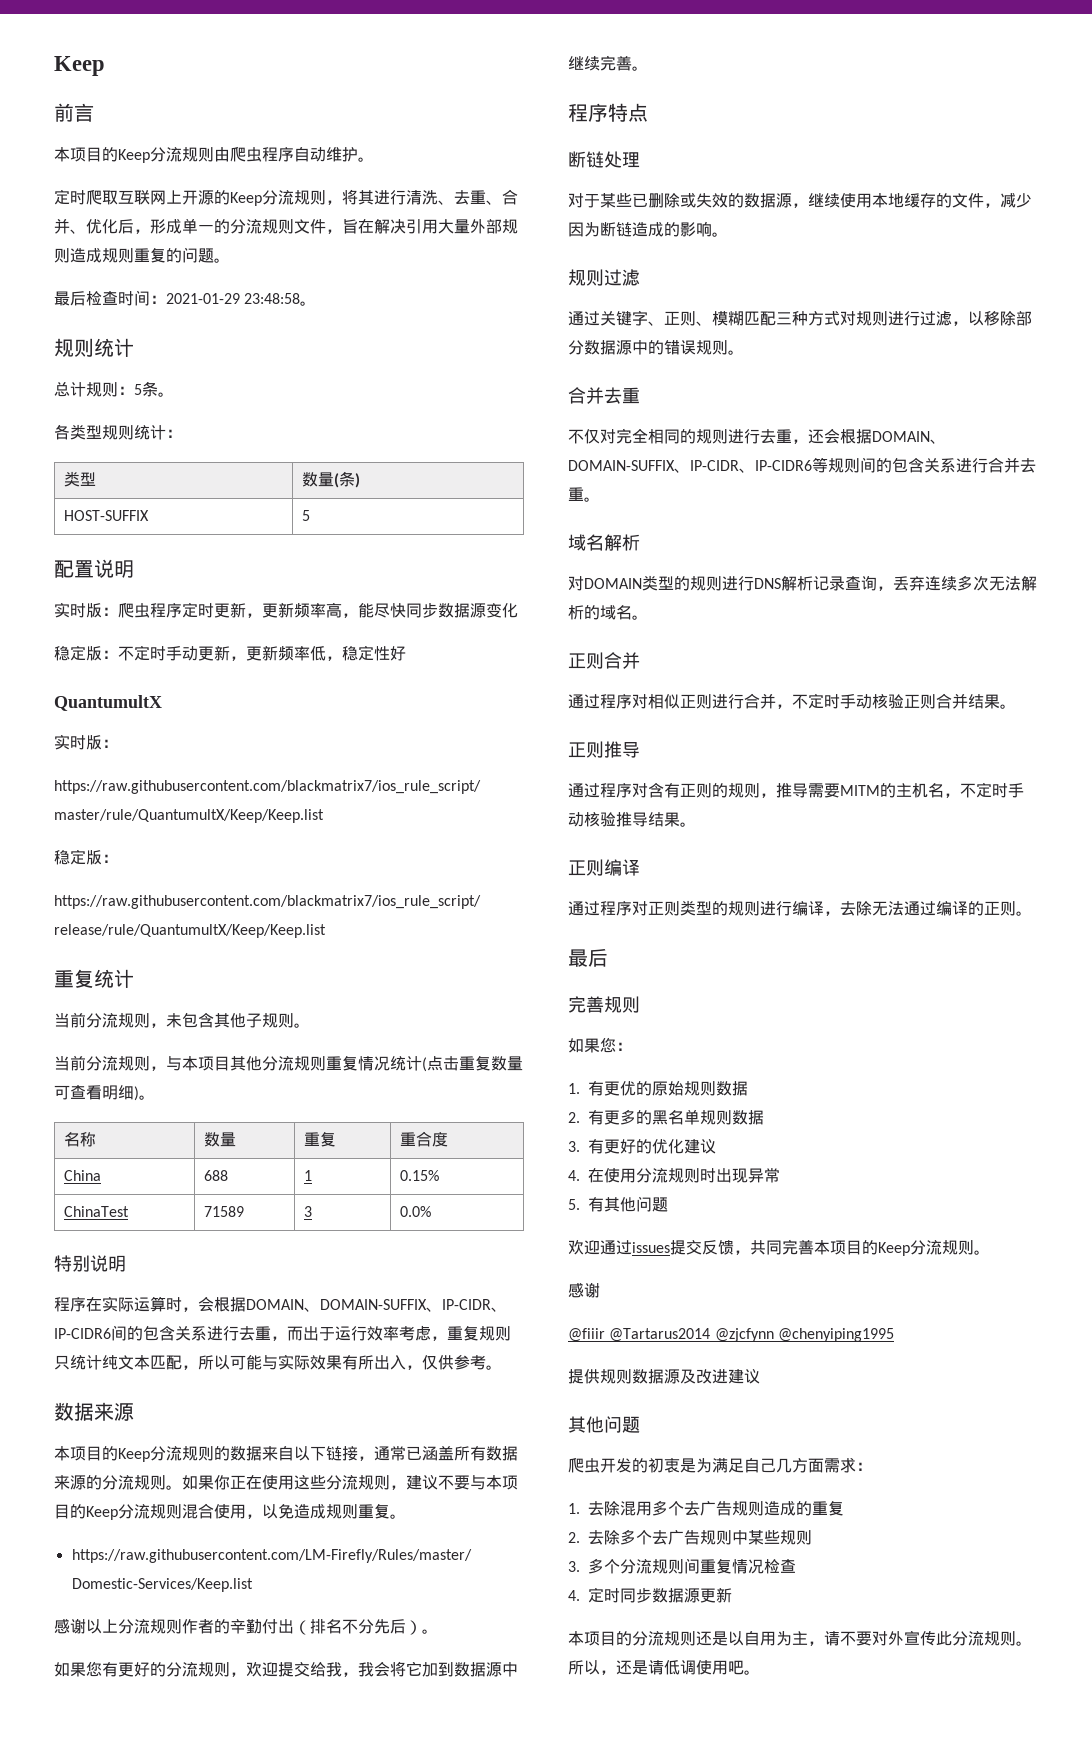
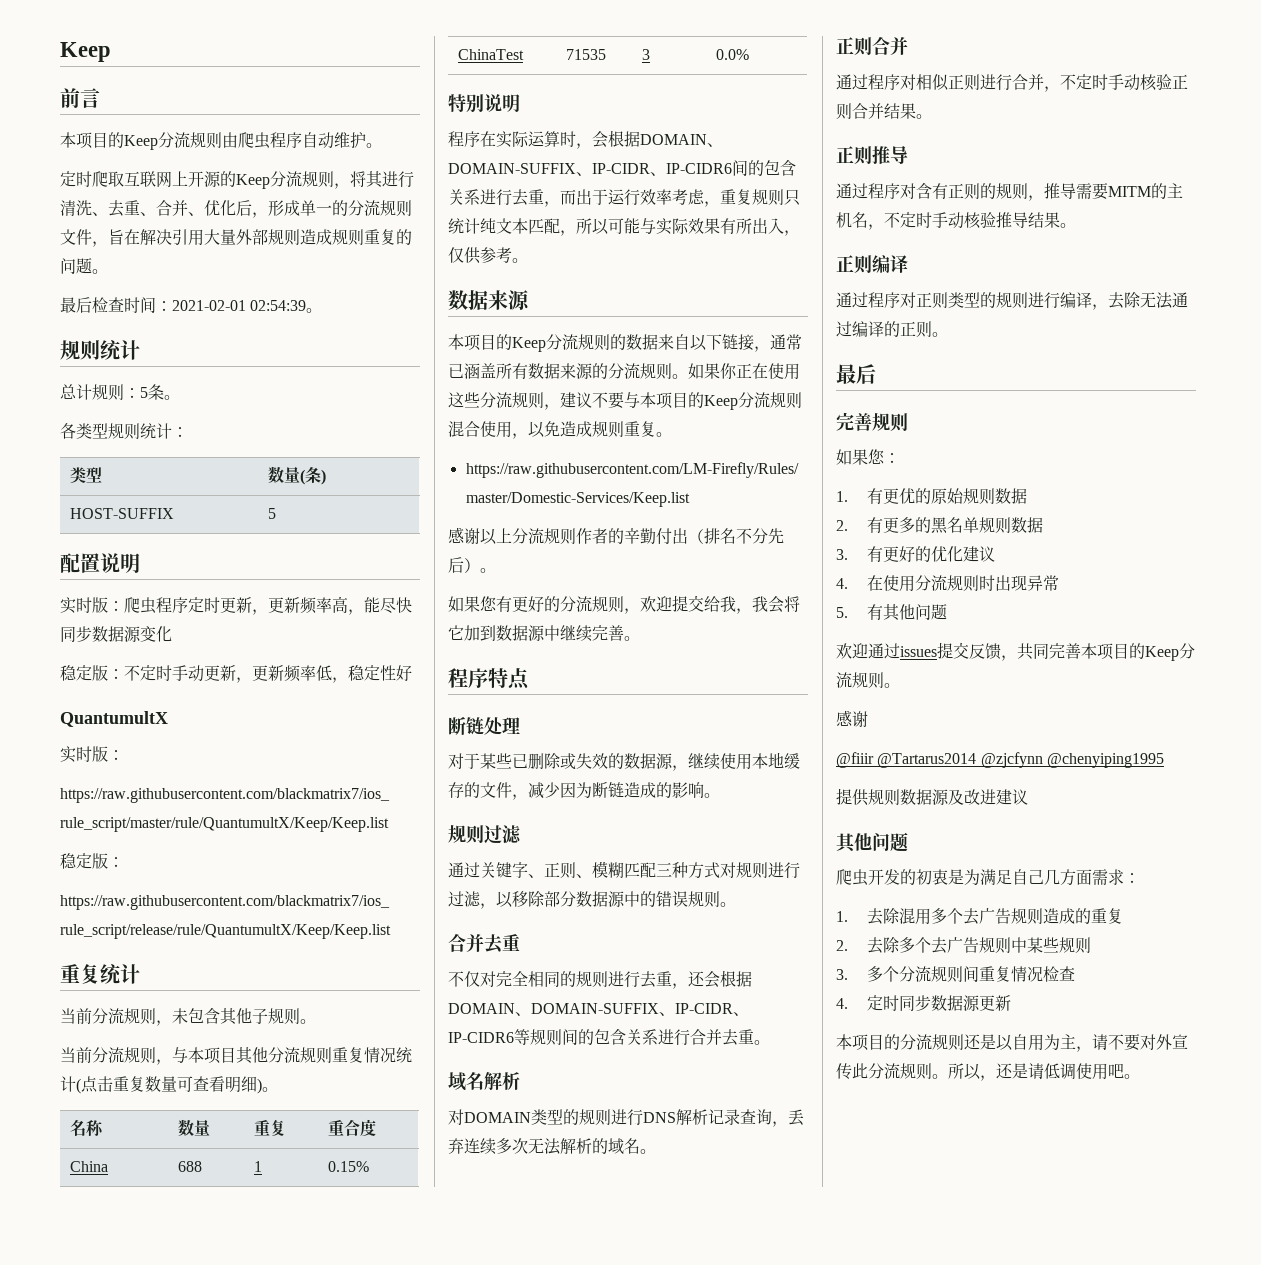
- 最后检查时间：2021-01-29 23:48:58。
+ 最后检查时间：2021-02-01 02:54:39。
- ChinaTest | 71589 | 3 | 0.0%
+ ChinaTest | 71535 | 3 | 0.0%

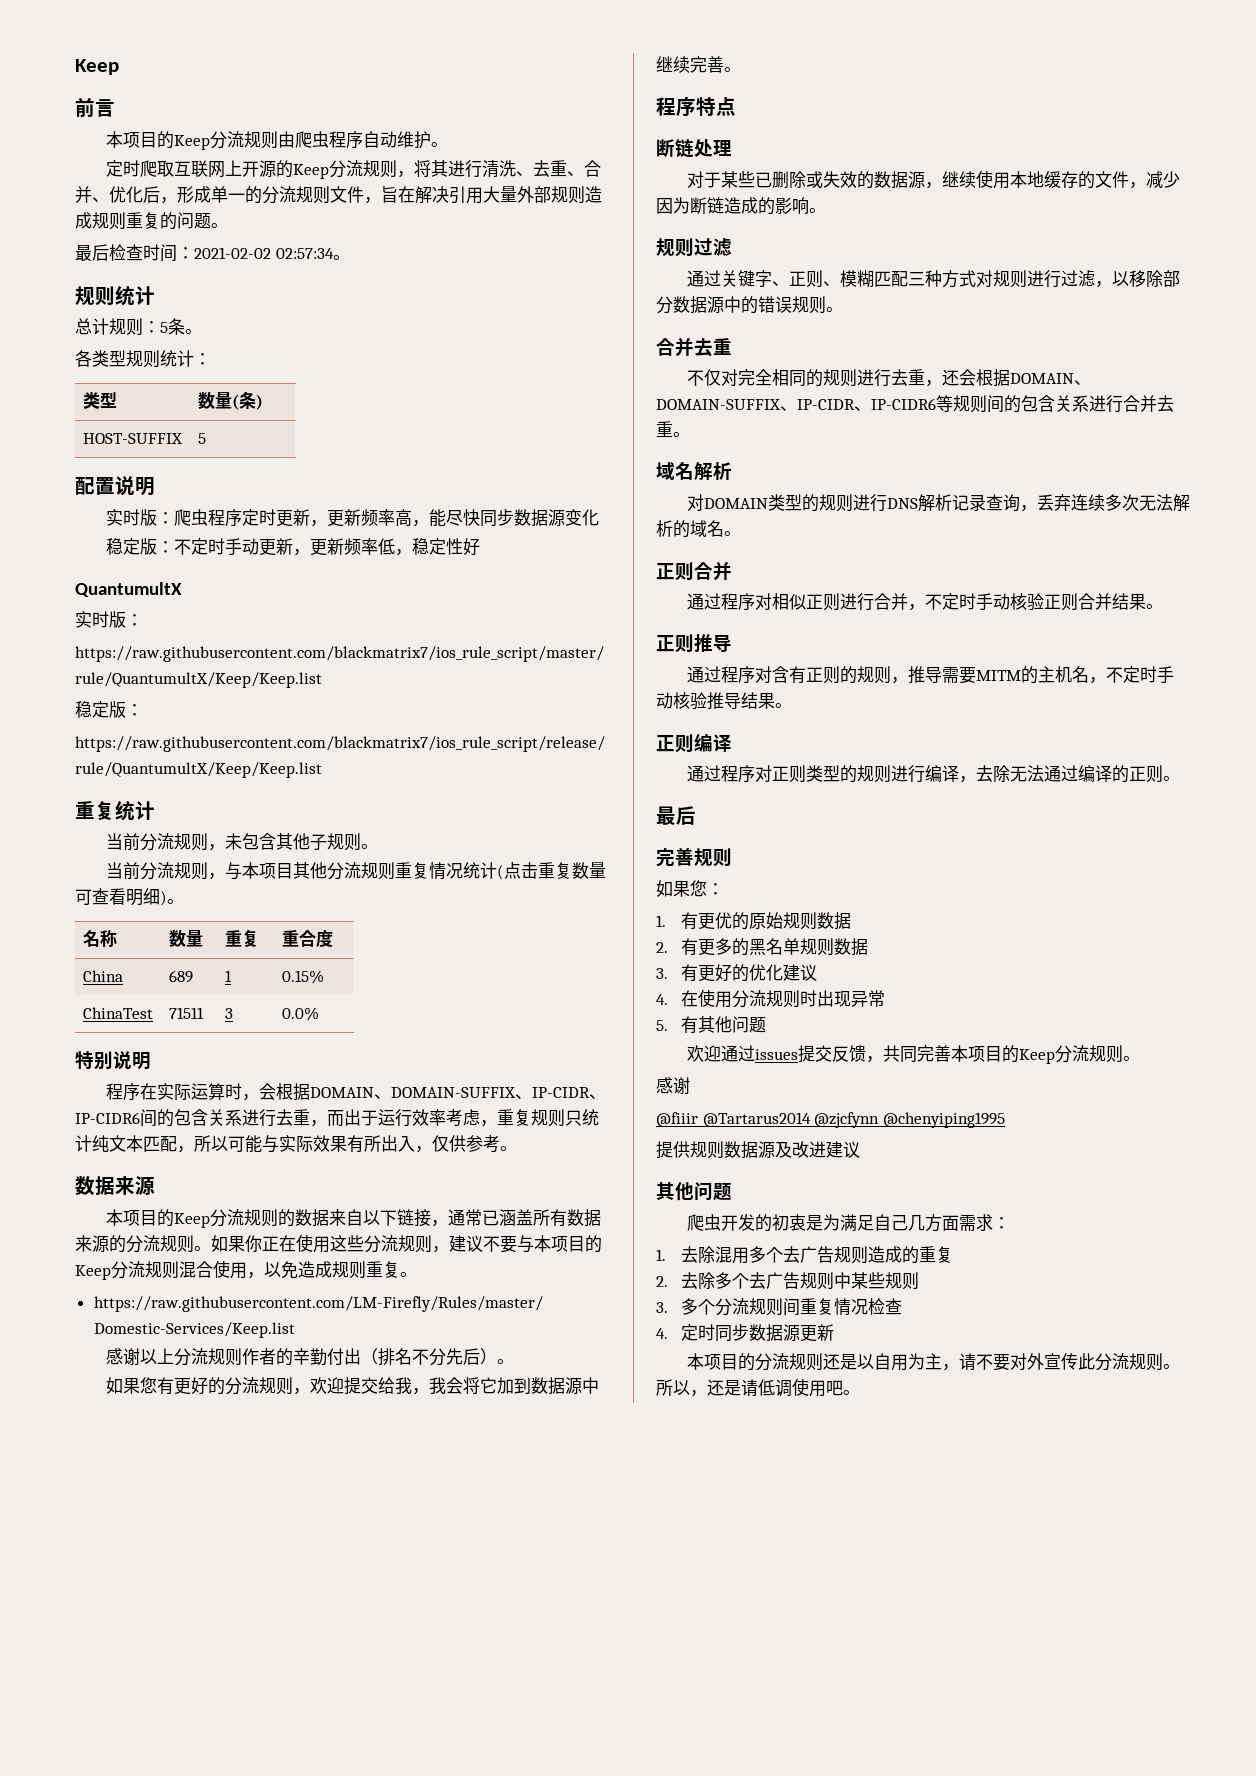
- 最后检查时间：2021-02-01 02:54:39。
+ 最后检查时间：2021-02-02 02:57:34。
- China | 688 | 1 | 0.15%
+ China | 689 | 1 | 0.15%
- ChinaTest | 71535 | 3 | 0.0%
+ ChinaTest | 71511 | 3 | 0.0%

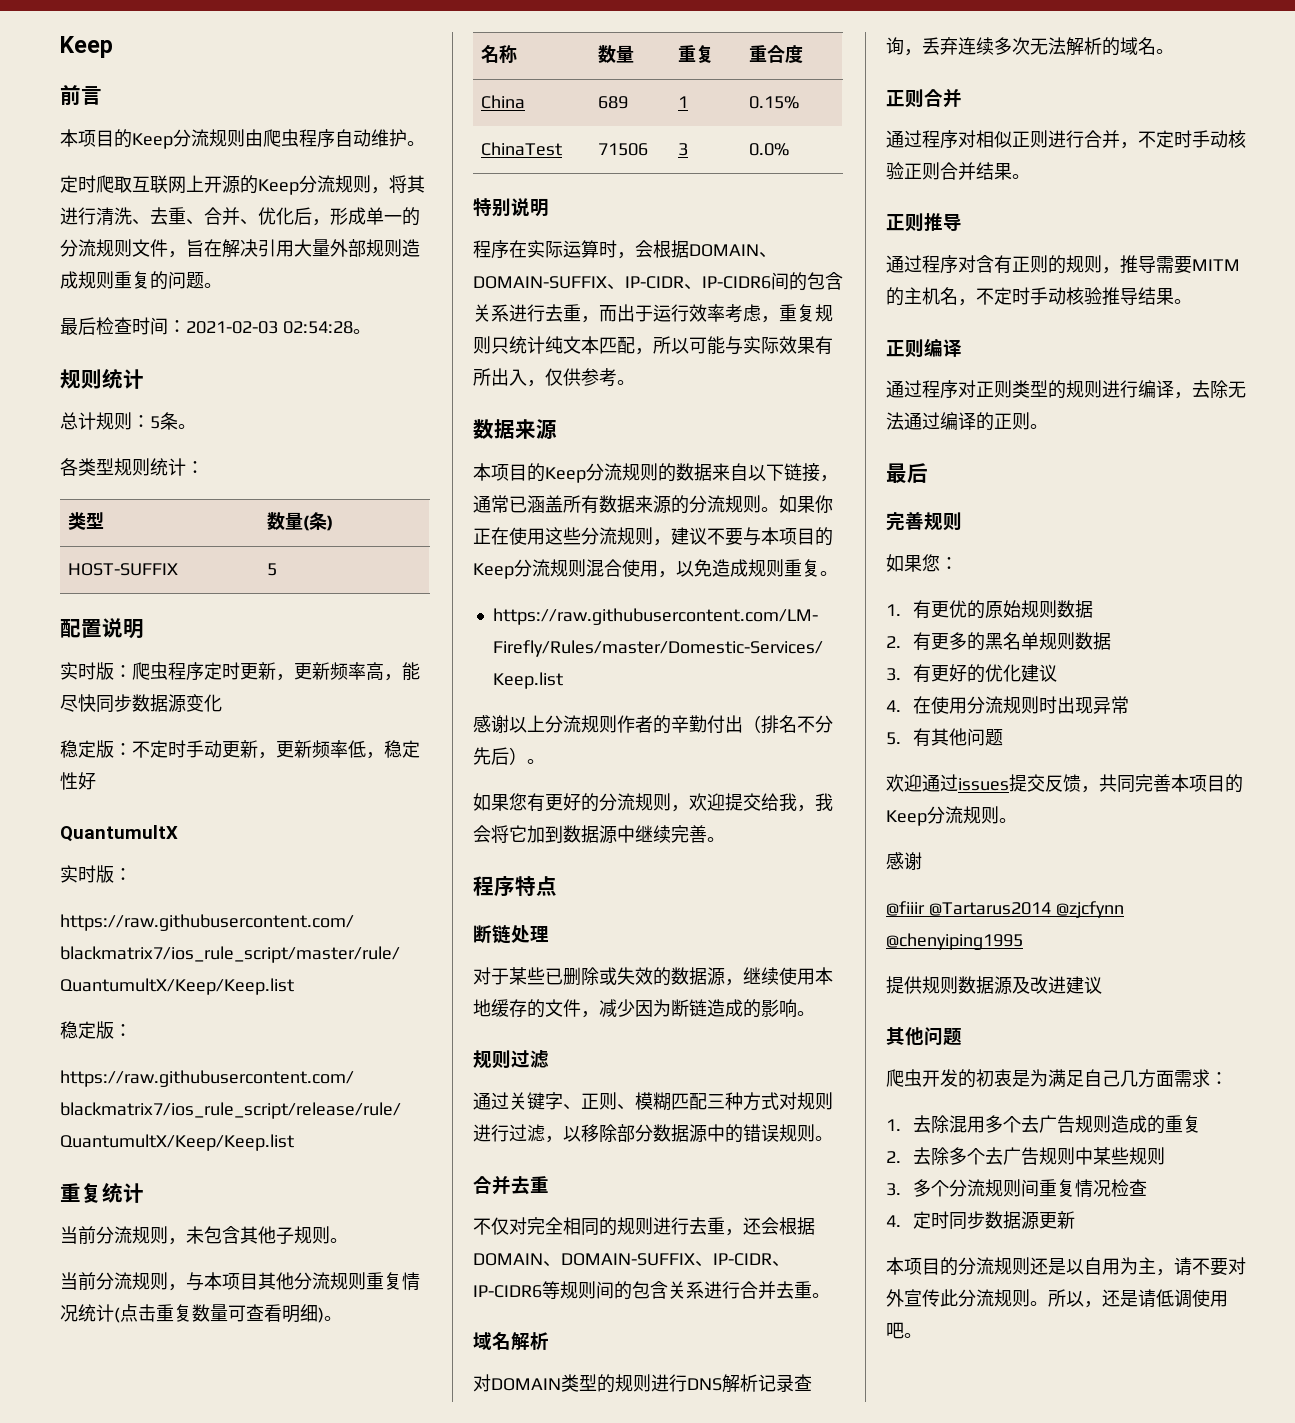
- 最后检查时间：2021-02-02 02:57:34。
+ 最后检查时间：2021-02-03 02:54:28。
- ChinaTest | 71511 | 3 | 0.0%
+ ChinaTest | 71506 | 3 | 0.0%

